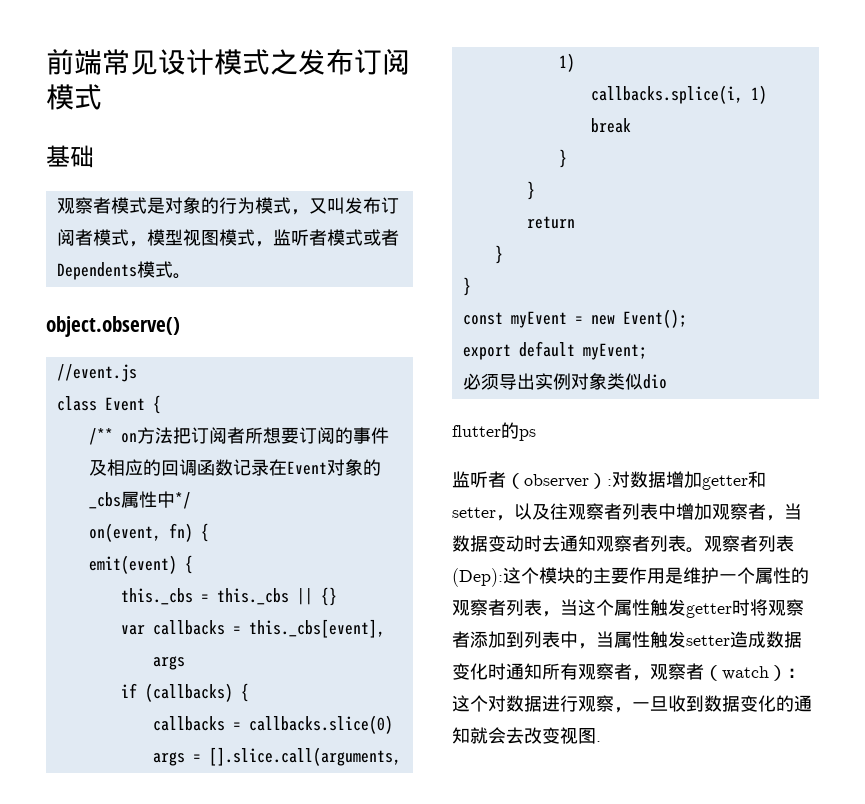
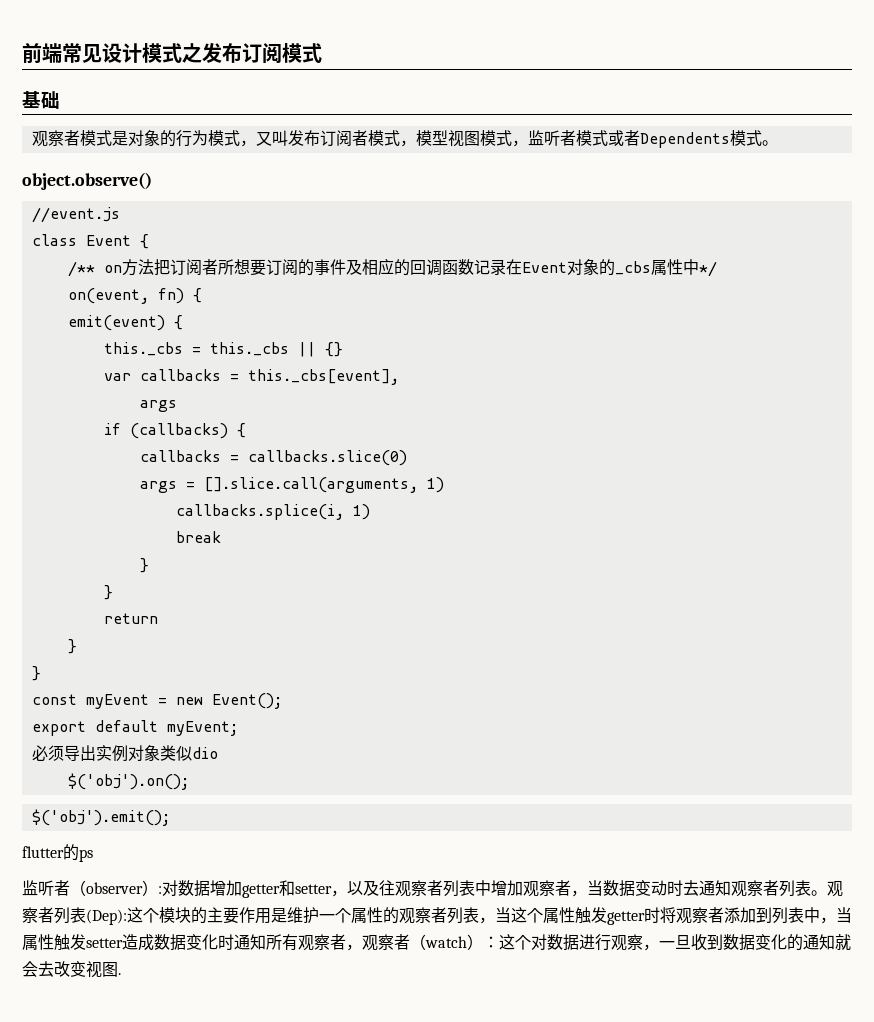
+ $('obj').on();
+ $('obj').emit();

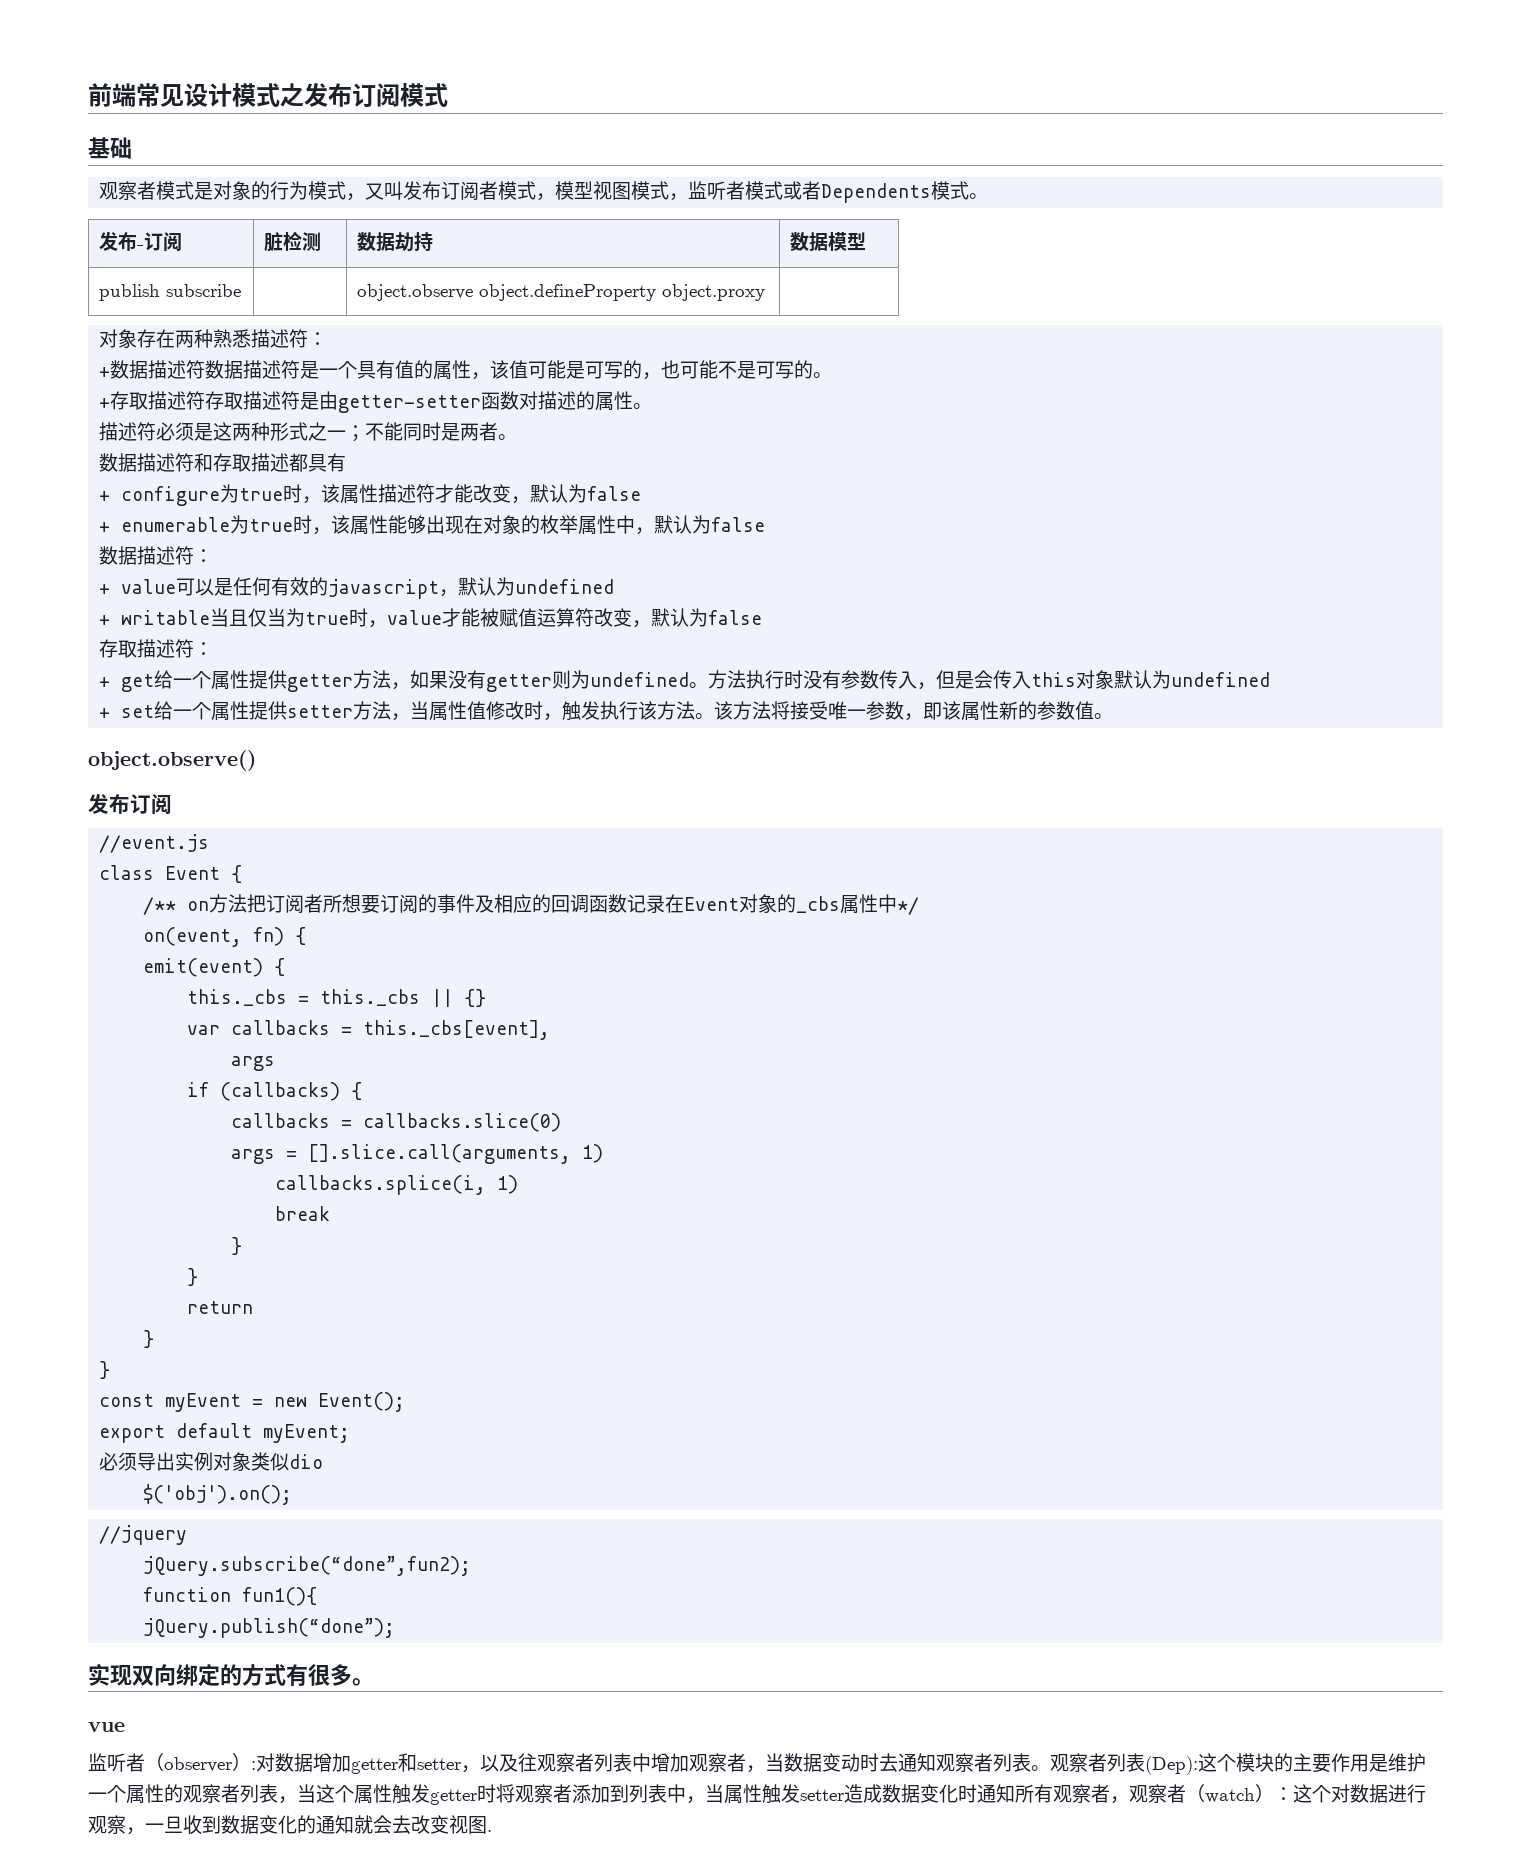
+ 发布-订阅 | 脏检测 | 数据劫持 | 数据模型
+ publish subscribe | | object.observe object.defineProperty object.proxy |
+ 对象存在两种熟悉描述符：
+ +数据描述符数据描述符是一个具有值的属性，该值可能是可写的，也可能不是可写的。
+ +存取描述符存取描述符是由getter-setter函数对描述的属性。
+ 描述符必须是这两种形式之一；不能同时是两者。
+ 数据描述符和存取描述都具有
+ + configure为true时，该属性描述符才能改变，默认为false
+ + enumerable为true时，该属性能够出现在对象的枚举属性中，默认为false
+ 数据描述符：
+ + value可以是任何有效的javascript，默认为undefined
+ + writable当且仅当为true时，value才能被赋值运算符改变，默认为false
+ 存取描述符：
+ + get给一个属性提供getter方法，如果没有getter则为undefined。方法执行时没有参数传入，但是会传入this对象默认为undefined
+ + set给一个属性提供setter方法，当属性值修改时，触发执行该方法。该方法将接受唯一参数，即该属性新的参数值。
  object.observe()
+ 发布订阅
- $('obj').emit();
- flutter的ps
+ //jquery
+ jQuery.subscribe(“done”,fun2);
+ function fun1(){
+ jQuery.publish(“done”);
+ 实现双向绑定的方式有很多。
+ vue

